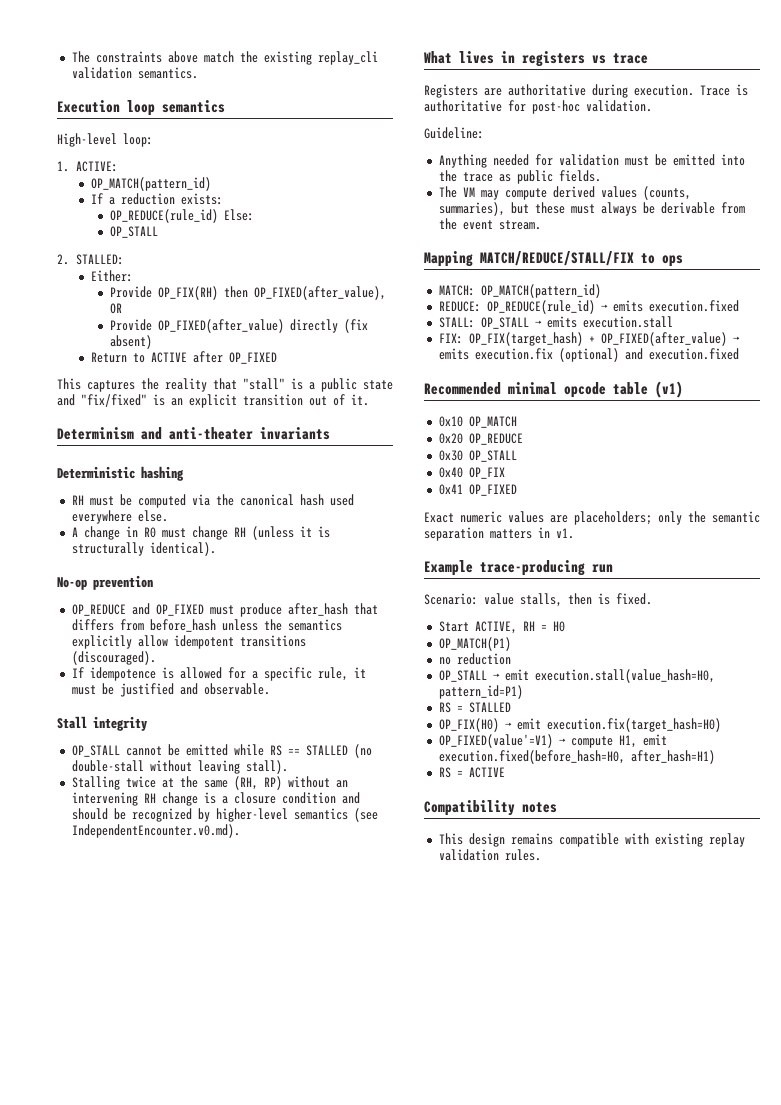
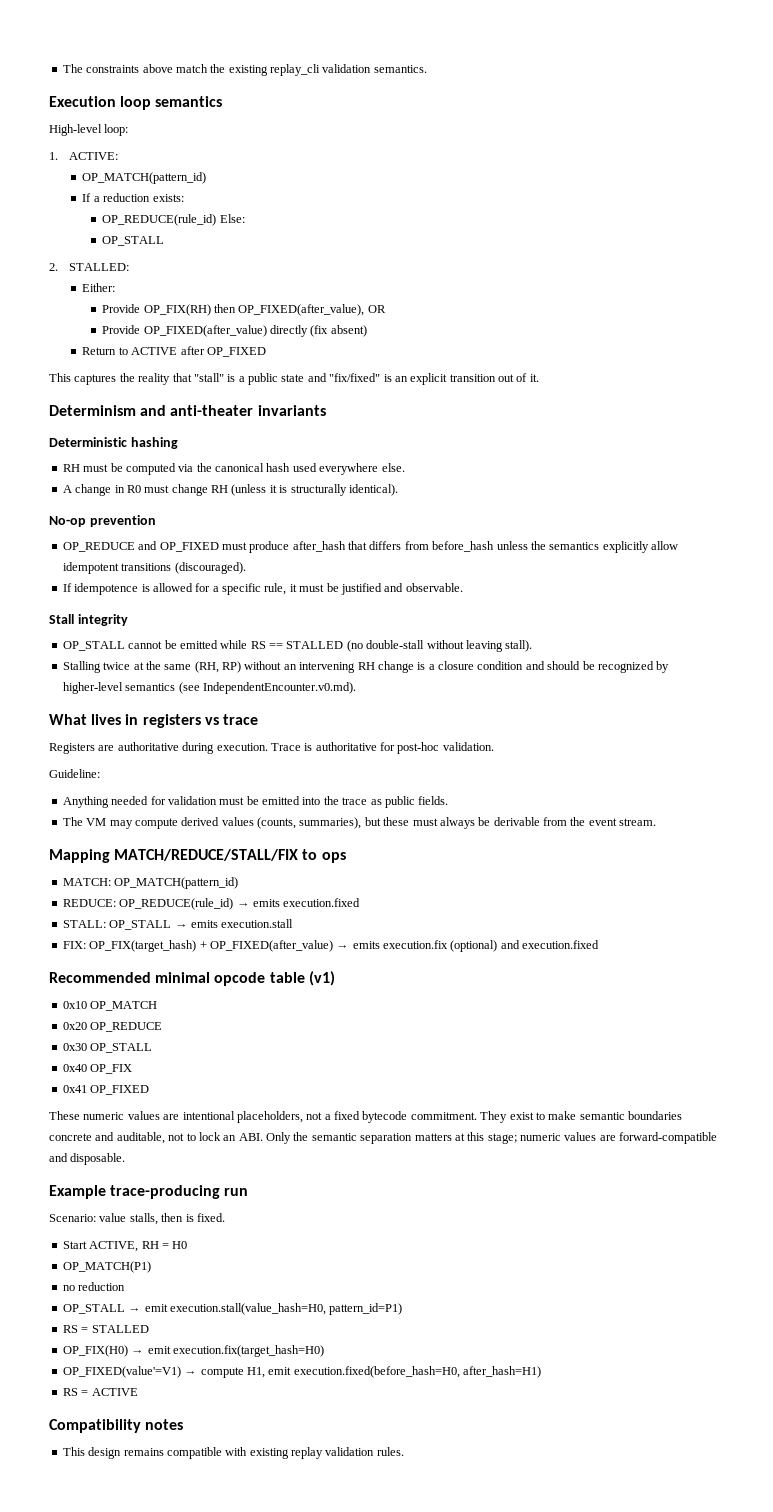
- Exact numeric values are placeholders; only the semantic separation matters in v1.
+ These numeric values are intentional placeholders, not a fixed bytecode commitment. They exist to make semantic boundaries concrete and auditable, not to lock an ABI. Only the semantic separation matters at this stage; numeric values are forward-compatible and disposable.

